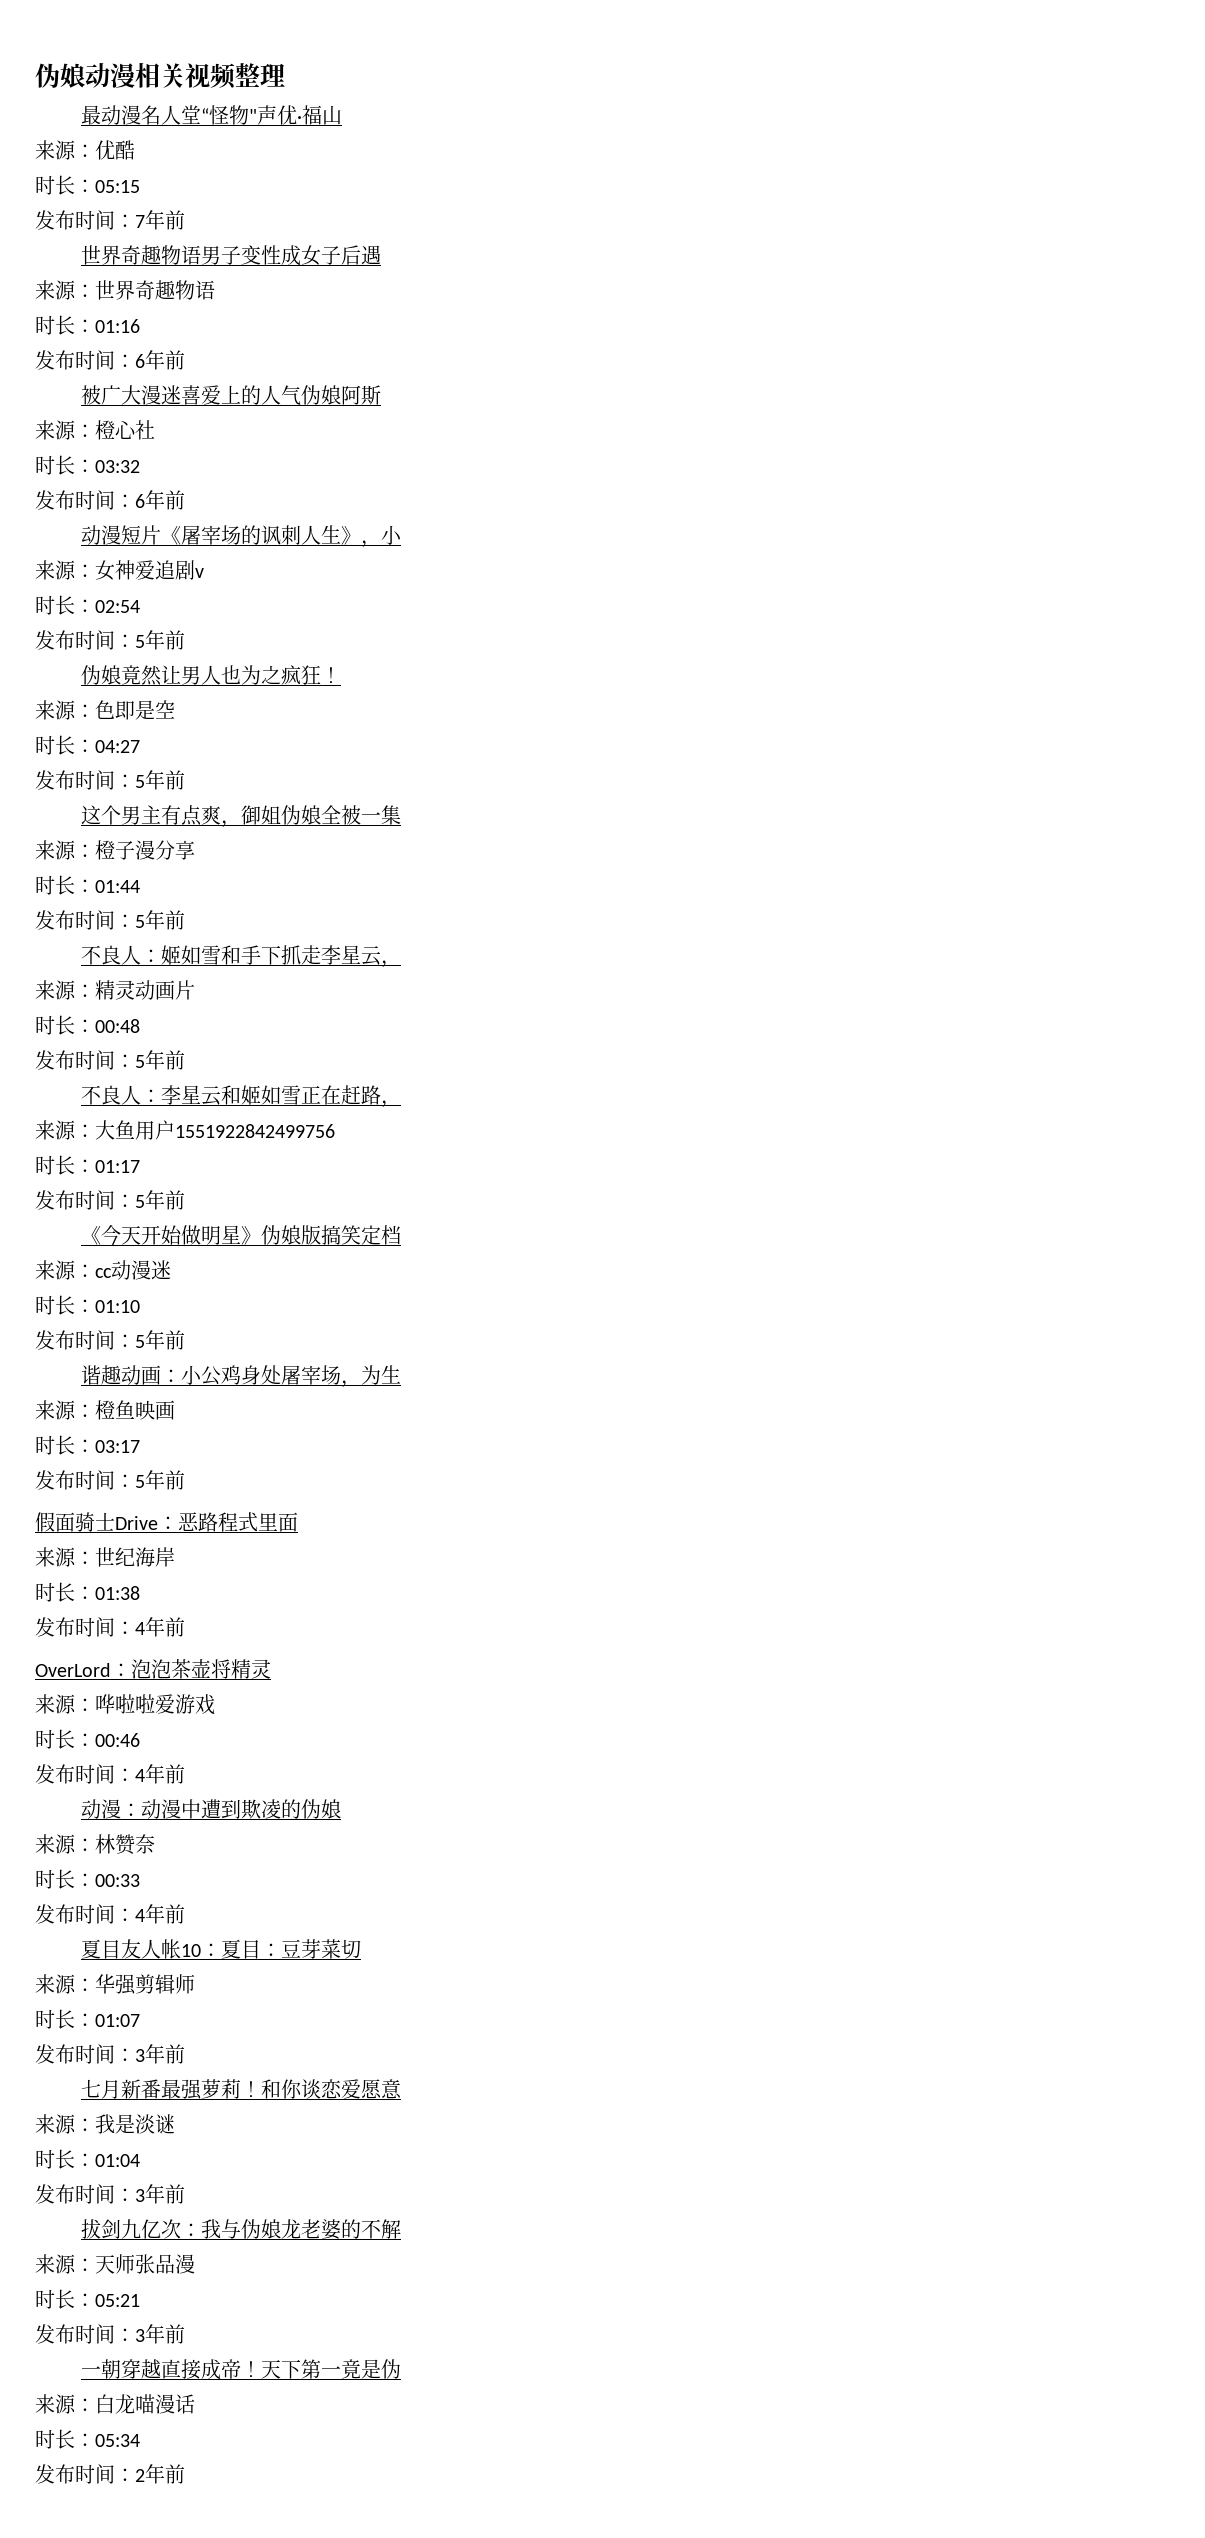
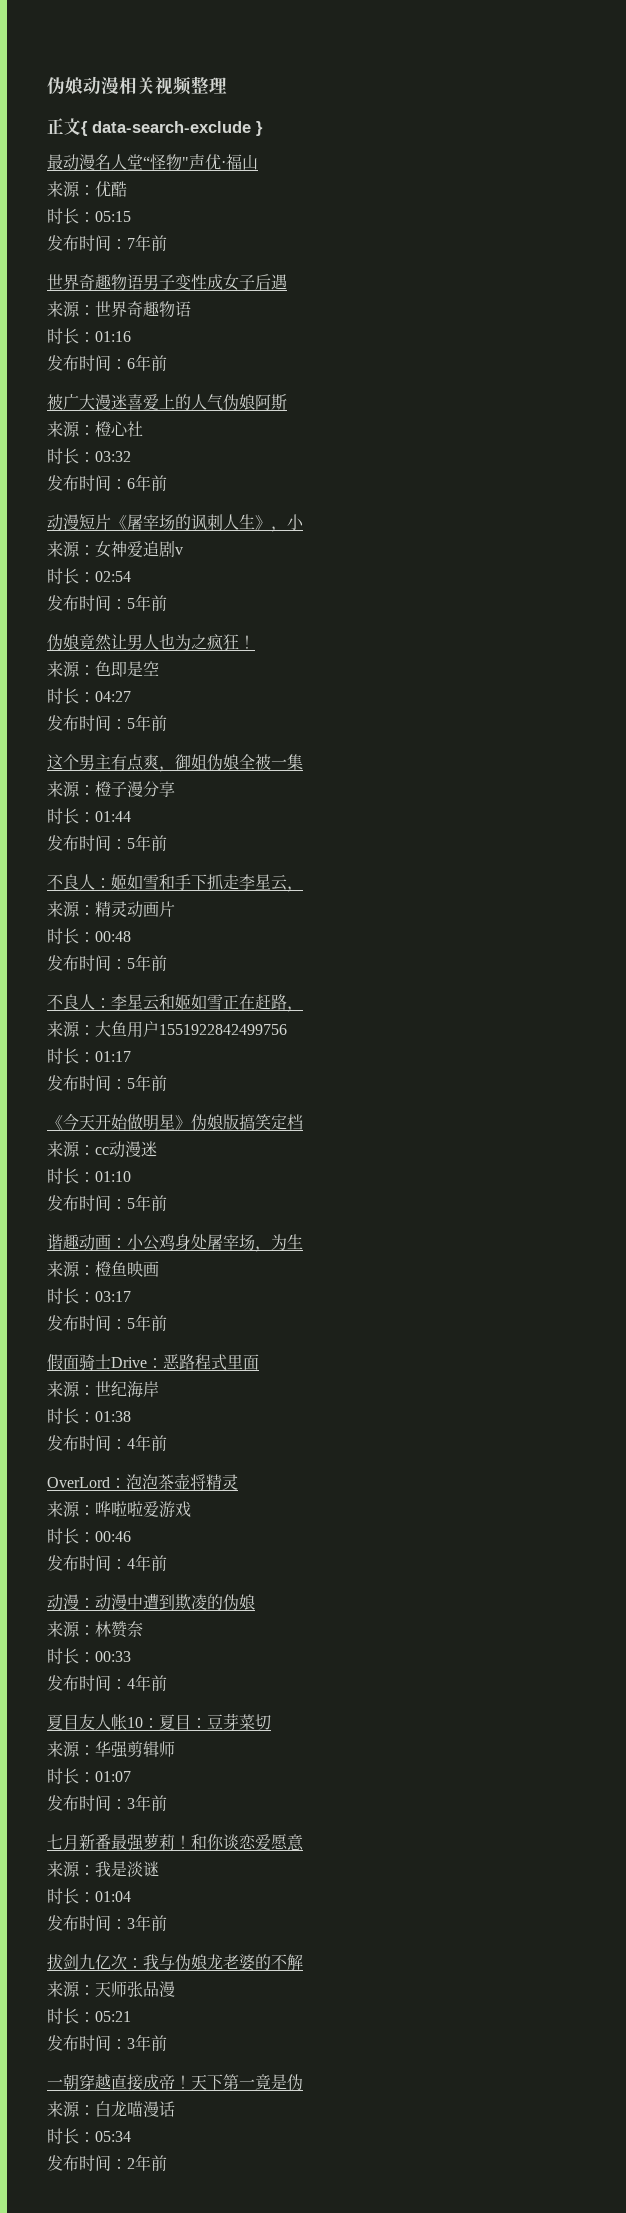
+ 正文{ data-search-exclude }

